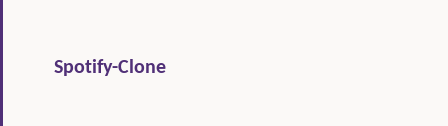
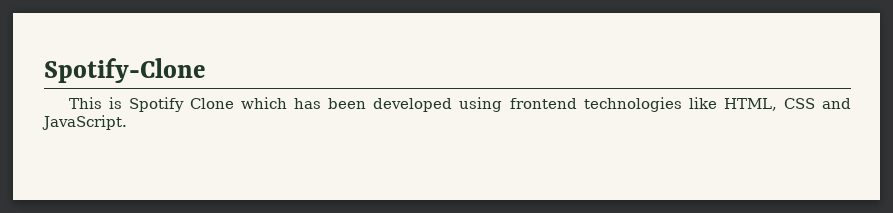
+ This is Spotify Clone which has been developed using frontend technologies like HTML, CSS and JavaScript.

